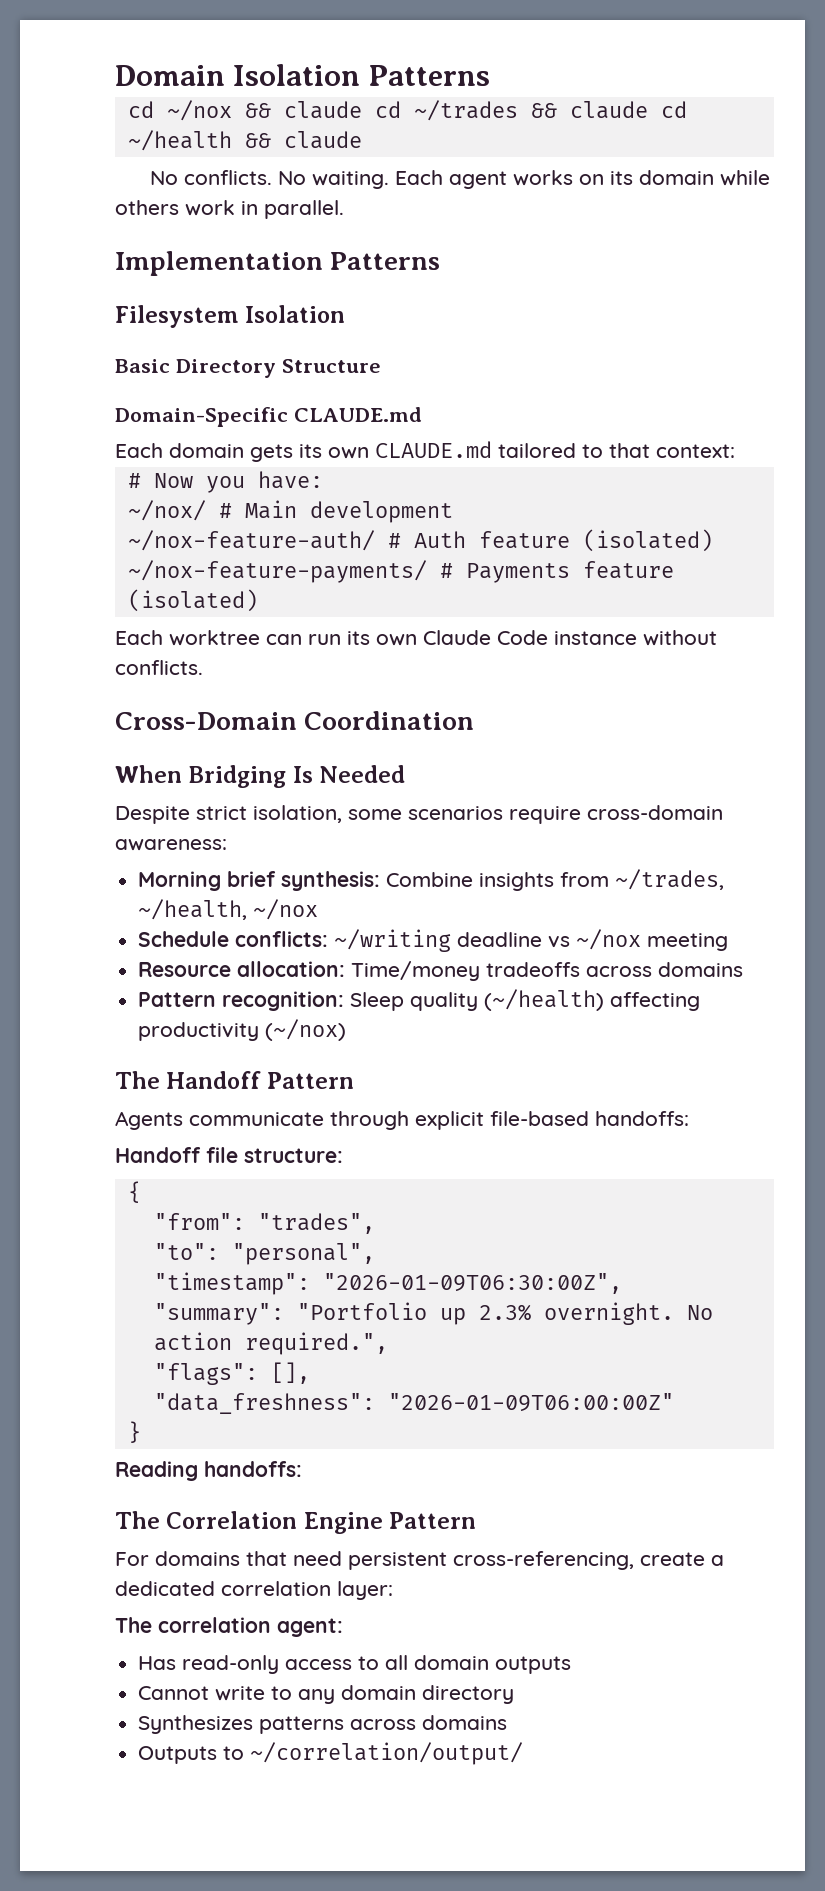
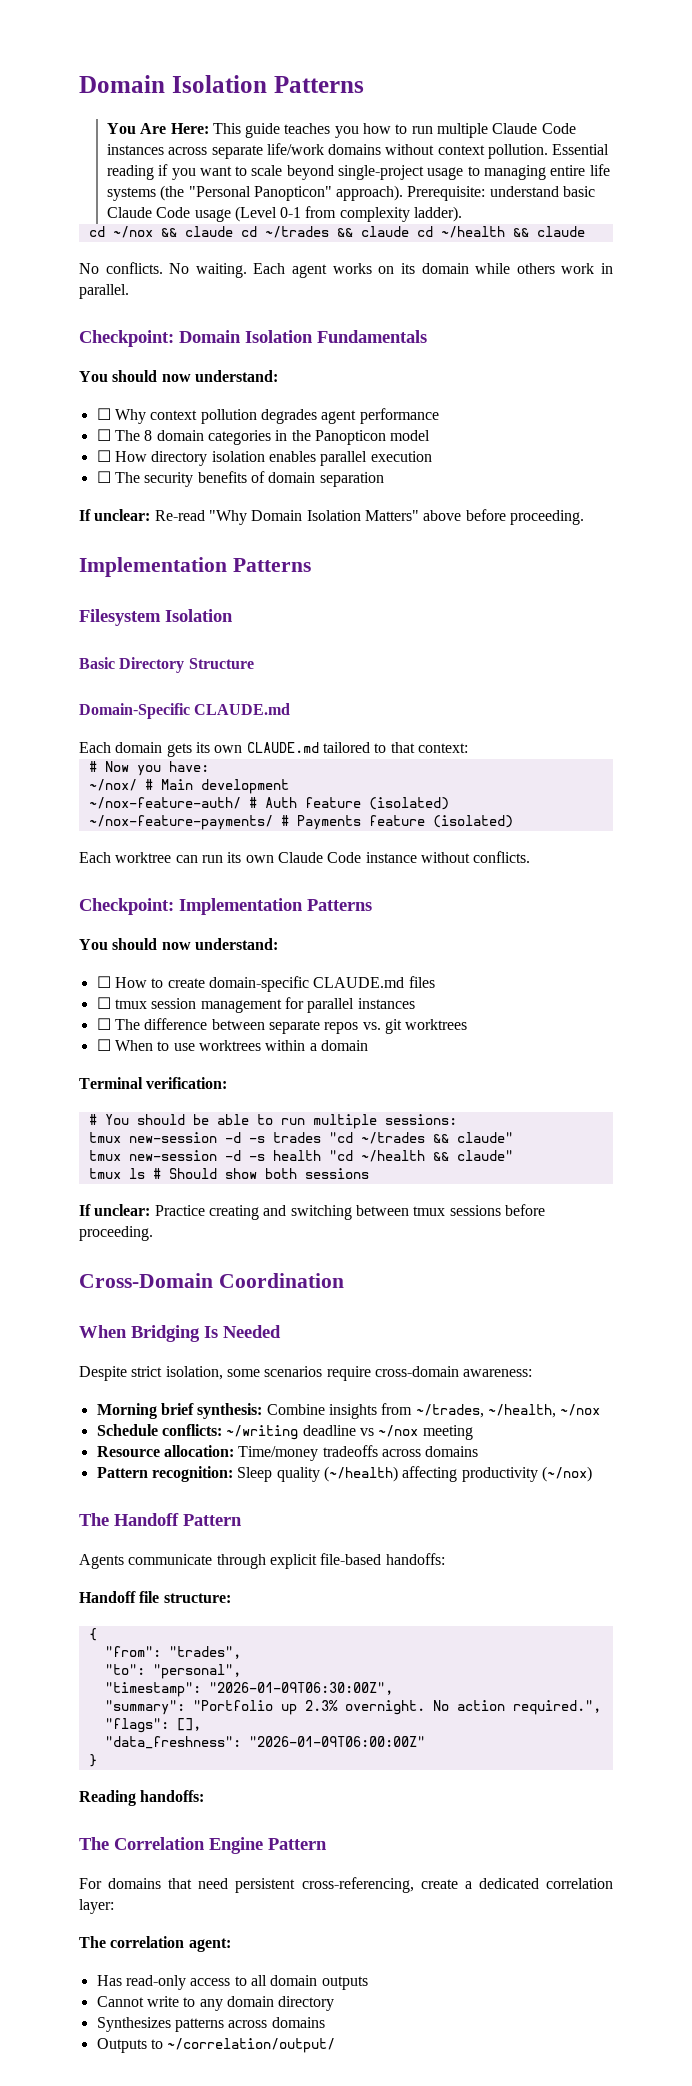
+ You Are Here: This guide teaches you how to run multiple Claude Code instances across separate life/work domains without context pollution. Essential reading if you want to scale beyond single-project usage to managing entire life systems (the "Personal Panopticon" approach). Prerequisite: understand basic Claude Code usage (Level 0-1 from complexity ladder).
+ Checkpoint: Domain Isolation Fundamentals
+ You should now understand:
+ ☐ Why context pollution degrades agent performance
+ ☐ The 8 domain categories in the Panopticon model
+ ☐ How directory isolation enables parallel execution
+ ☐ The security benefits of domain separation
+ If unclear: Re-read "Why Domain Isolation Matters" above before proceeding.
+ Checkpoint: Implementation Patterns
+ You should now understand:
+ ☐ How to create domain-specific CLAUDE.md files
+ ☐ tmux session management for parallel instances
+ ☐ The difference between separate repos vs. git worktrees
+ ☐ When to use worktrees within a domain
+ Terminal verification:
+ # You should be able to run multiple sessions:
+ tmux new-session -d -s trades "cd ~/trades && claude"
+ tmux new-session -d -s health "cd ~/health && claude"
+ tmux ls # Should show both sessions
+ If unclear: Practice creating and switching between tmux sessions before proceeding.

